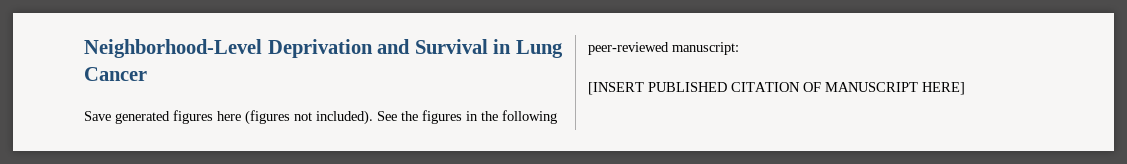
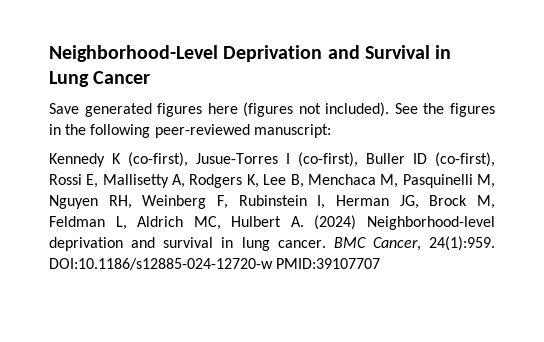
- [INSERT PUBLISHED CITATION OF MANUSCRIPT HERE]
+ Kennedy K (co-first), Jusue-Torres I (co-first), Buller ID (co-first), Rossi E, Mallisetty A, Rodgers K, Lee B, Menchaca M, Pasquinelli M, Nguyen RH, Weinberg F, Rubinstein I, Herman JG, Brock M, Feldman L, Aldrich MC, Hulbert A. (2024) Neighborhood-level deprivation and survival in lung cancer. BMC Cancer, 24(1):959. DOI:10.1186/s12885-024-12720-w PMID:39107707

